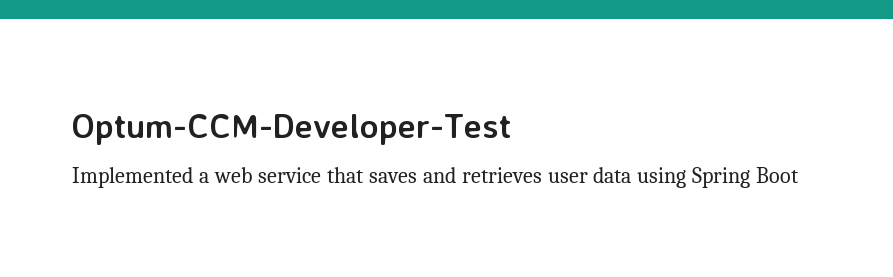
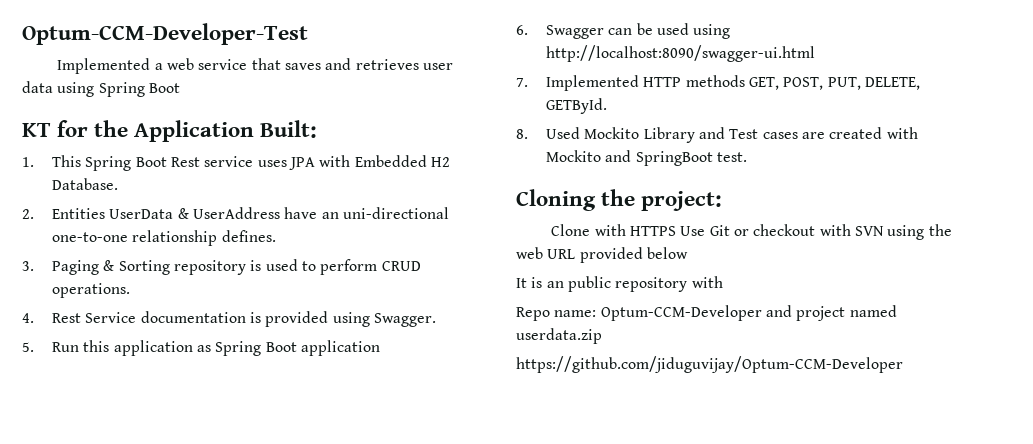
+ KT for the Application Built:
+ 1. This Spring Boot Rest service uses JPA with Embedded H2 Database.
+ 2. Entities UserData & UserAddress have an uni-directional one-to-one relationship defines.
+ 3. Paging & Sorting repository is used to perform CRUD operations.
+ 4. Rest Service documentation is provided using Swagger.
+ 5. Run this application as Spring Boot application
+ 6. Swagger can be used using http://localhost:8090/swagger-ui.html
+ 7. Implemented HTTP methods GET, POST, PUT, DELETE, GETById.
+ 8. Used Mockito Library and Test cases are created with Mockito and SpringBoot test.
+ Cloning the project:
+ Clone with HTTPS Use Git or checkout with SVN using the web URL provided below
+ It is an public repository with
+ Repo name: Optum-CCM-Developer and project named userdata.zip
+ https://github.com/jiduguvijay/Optum-CCM-Developer

